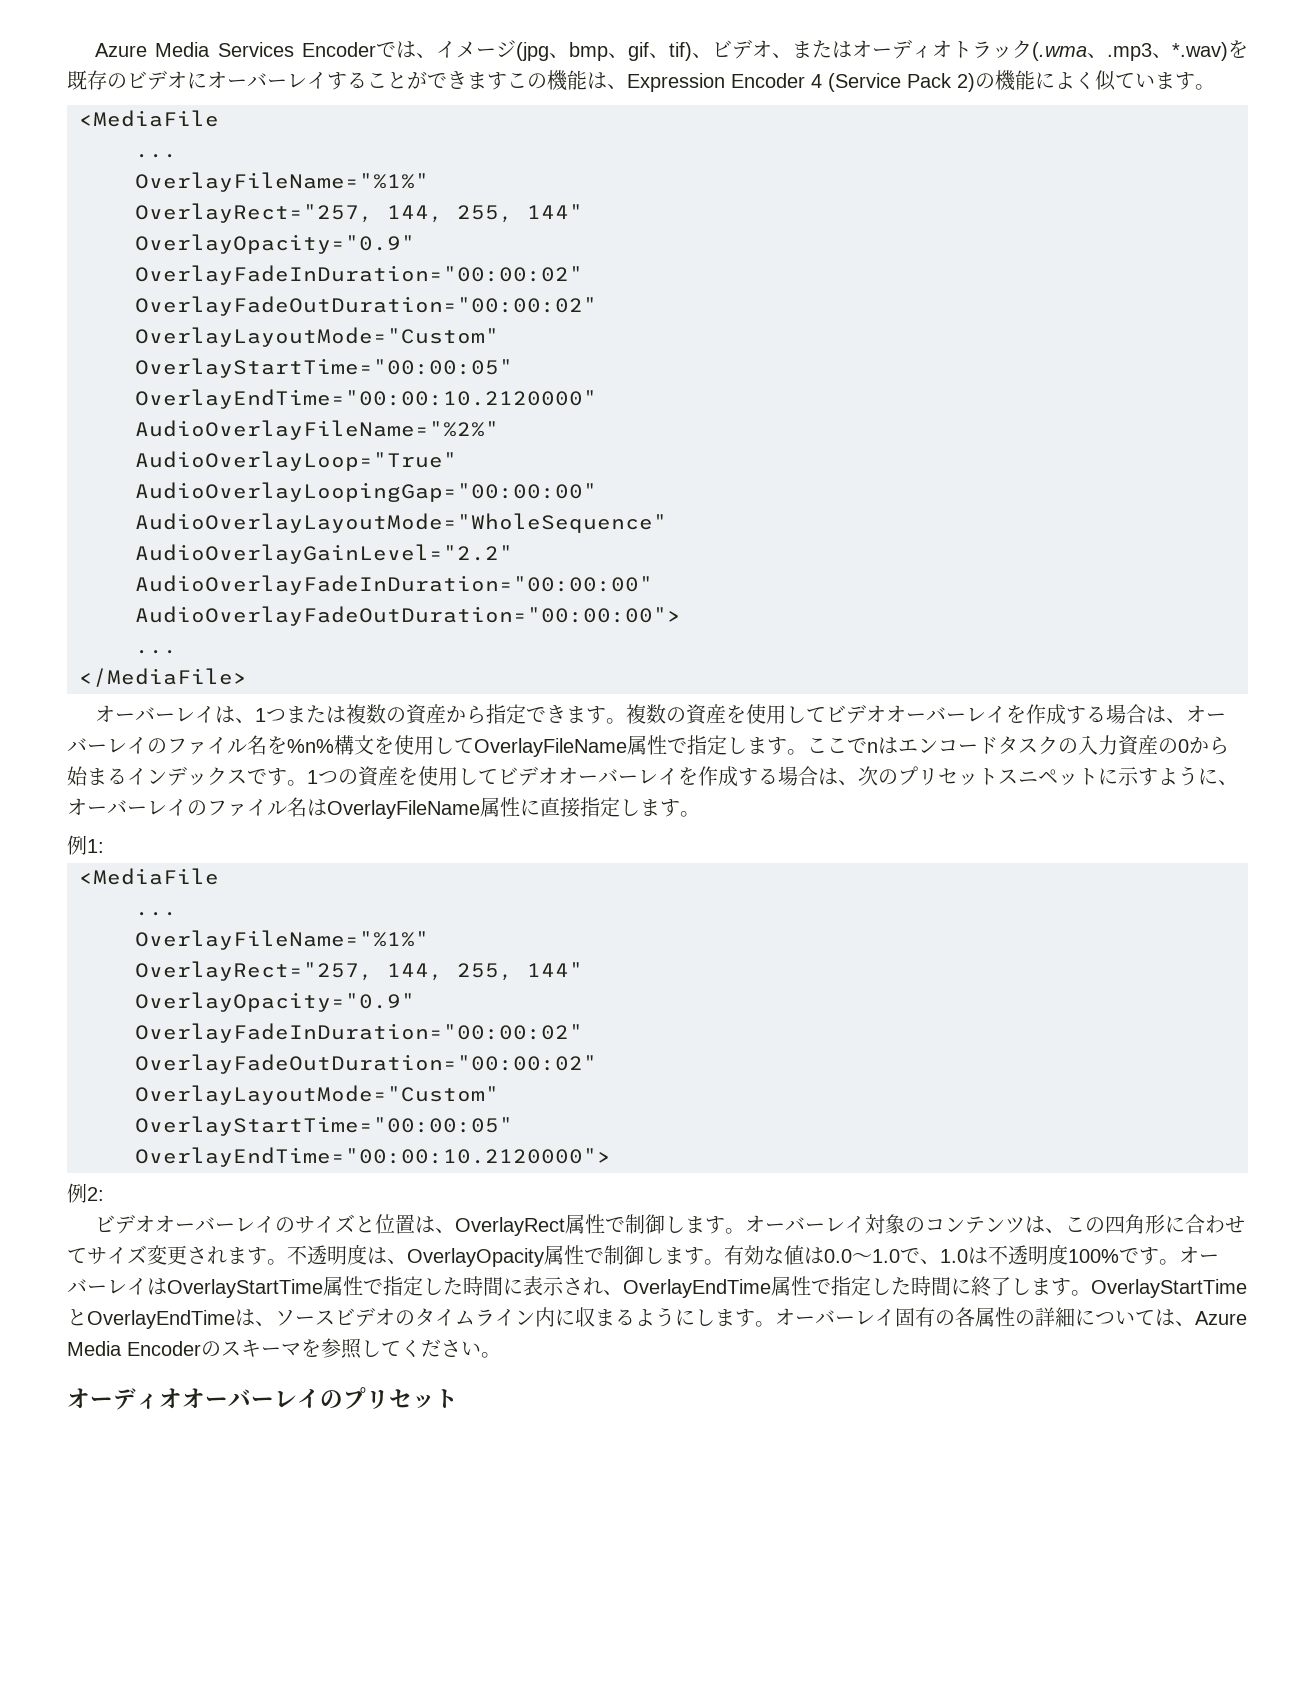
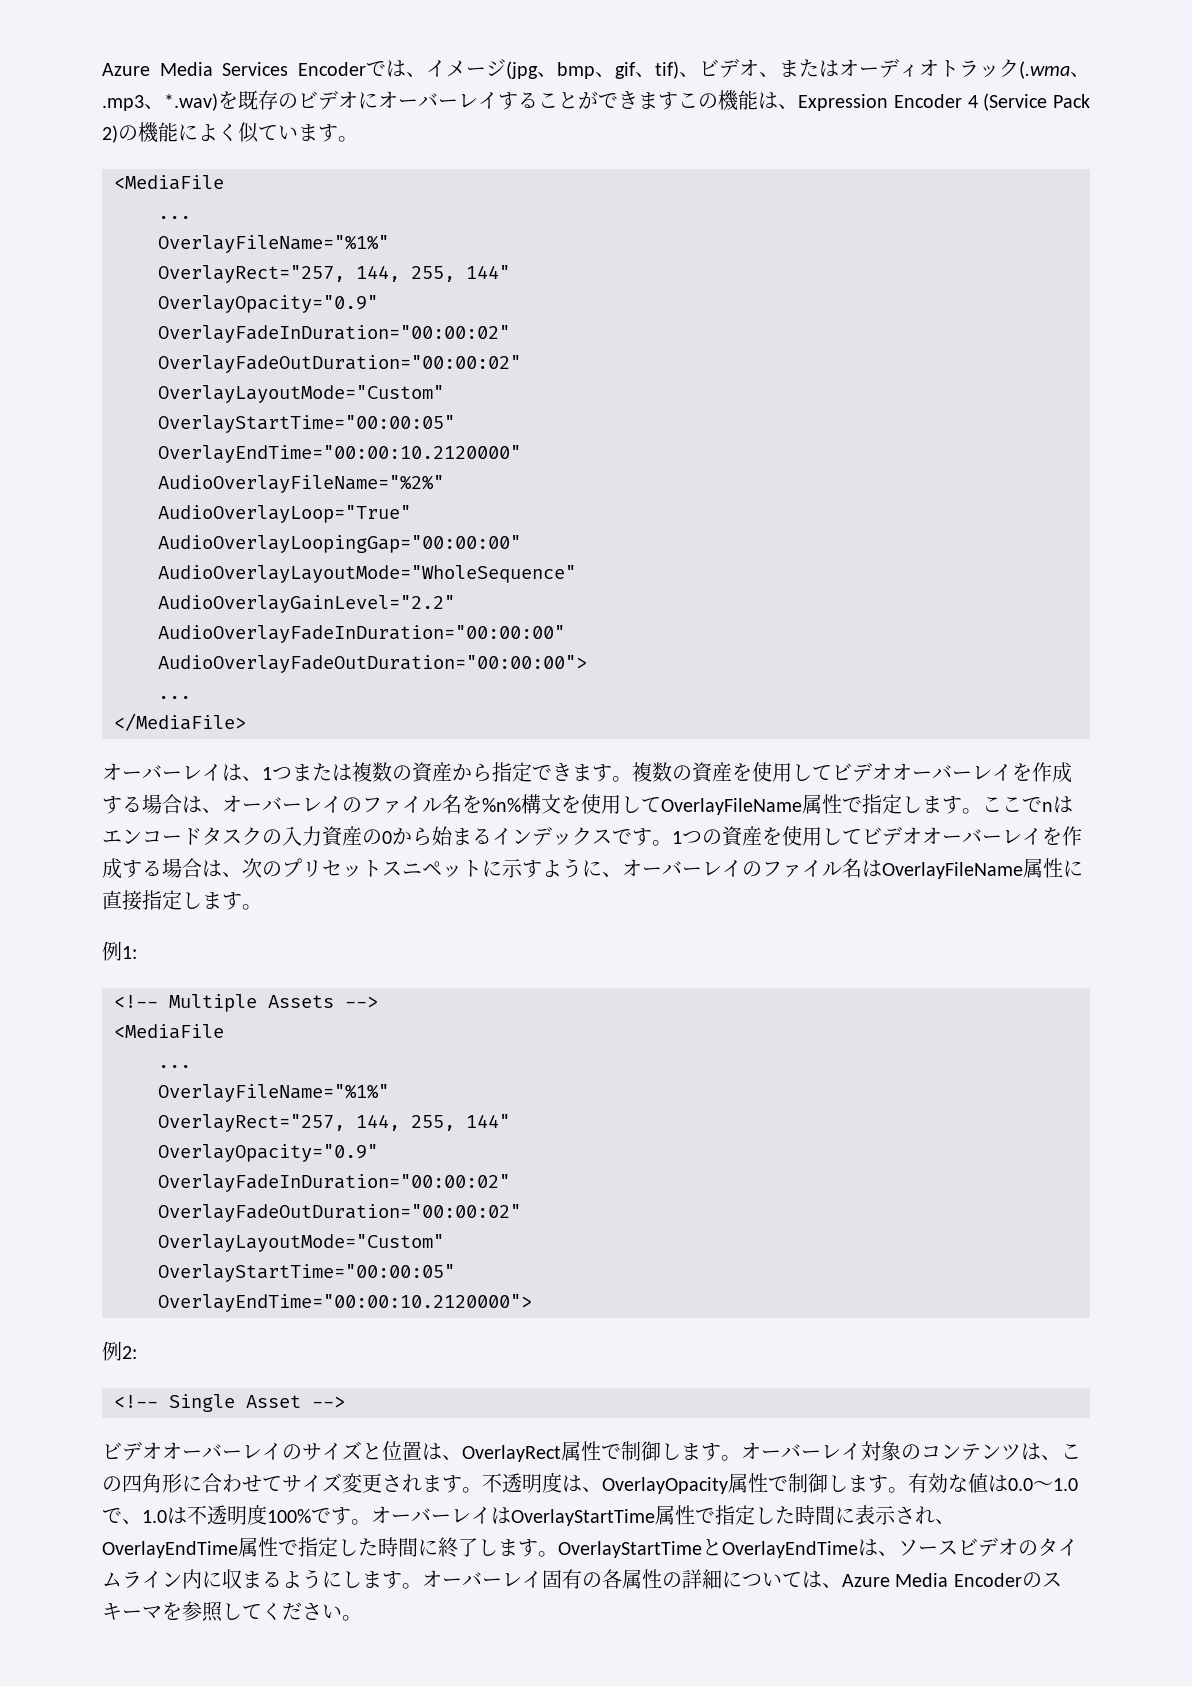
+ <!-- Multiple Assets -->
+ <!-- Single Asset -->
- オーディオオーバーレイのプリセット

